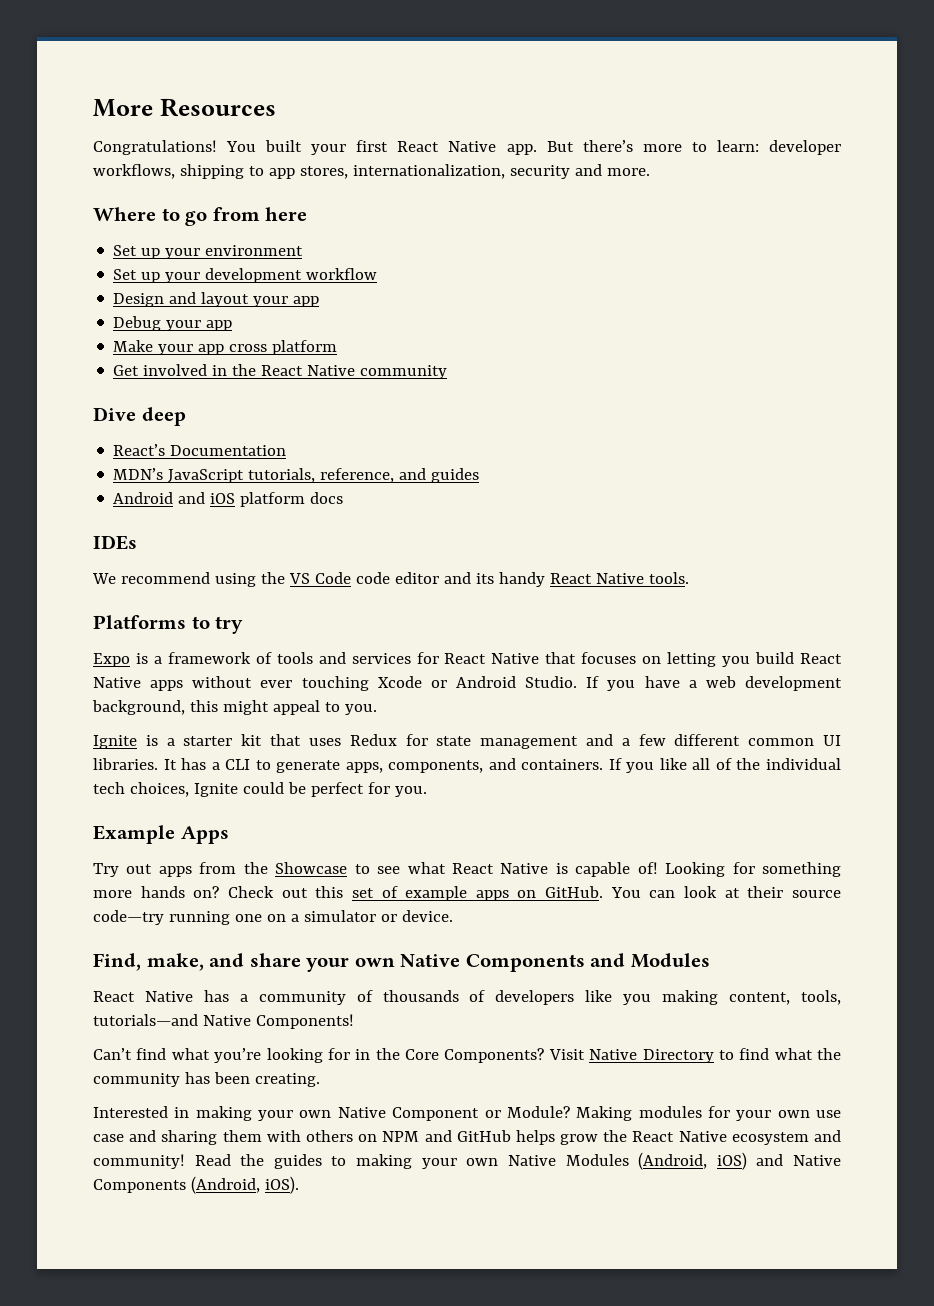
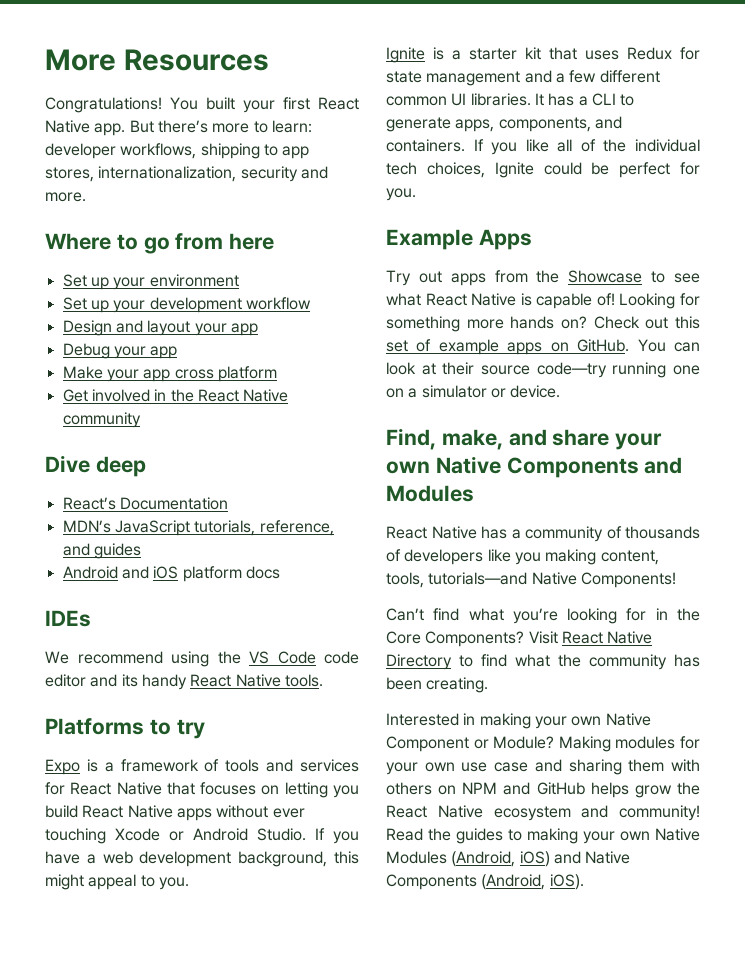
- Visit Native Directory to find what the community has been creating.
+ Visit React Native Directory to find what the community has been creating.

